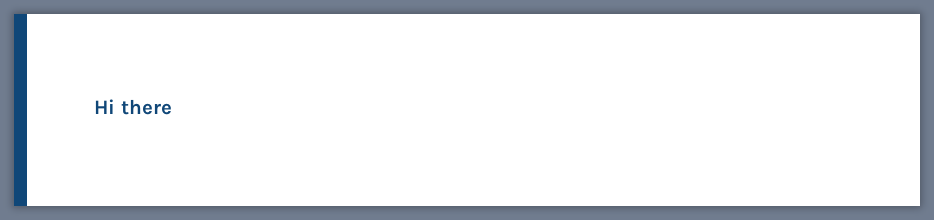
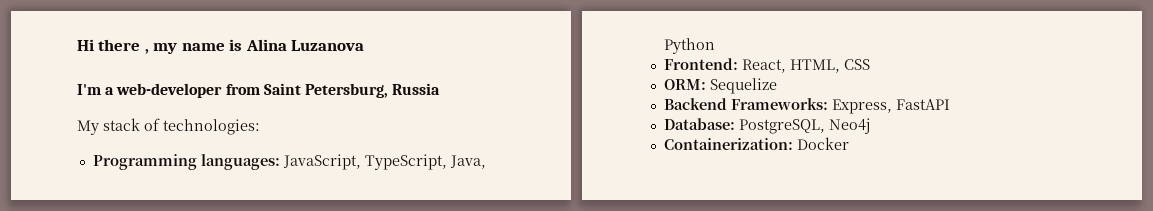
- Hi there
+ Hi there , my name is Alina Luzanova
+ I'm a web-developer from Saint Petersburg, Russia
+ My stack of technologies:
+ Programming languages: JavaScript, TypeScript, Java, Python
+ Frontend: React, HTML, CSS
+ ORM: Sequelize
+ Backend Frameworks: Express, FastAPI
+ Database: PostgreSQL, Neo4j
+ Containerization: Docker

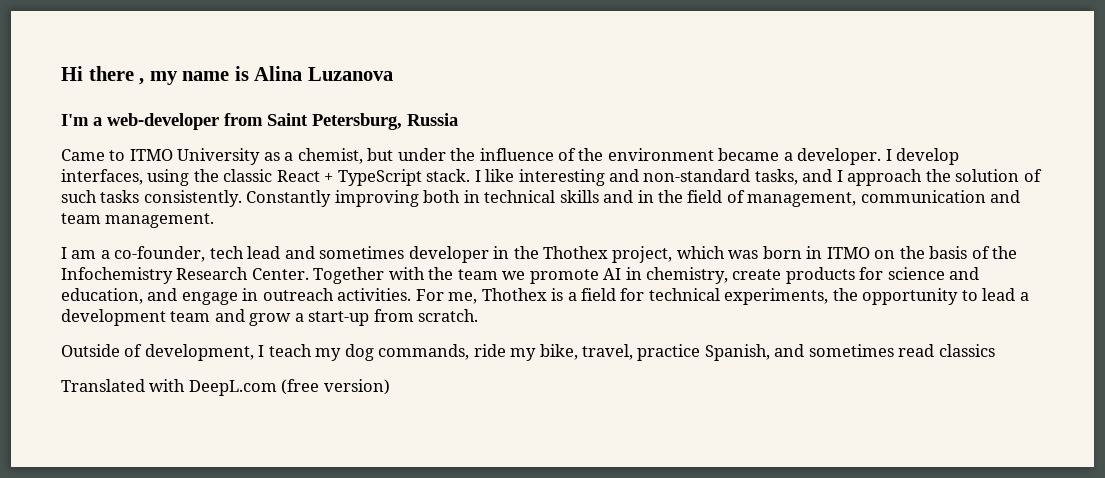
- My stack of technologies:
- Programming languages: JavaScript, TypeScript, Java, Python
- Frontend: React, HTML, CSS
- ORM: Sequelize
- Backend Frameworks: Express, FastAPI
- Database: PostgreSQL, Neo4j
- Containerization: Docker
+ Came to ITMO University as a chemist, but under the influence of the environment became a developer. I develop interfaces, using the classic React + TypeScript stack. I like interesting and non-standard tasks, and I approach the solution of such tasks consistently. Constantly improving both in technical skills and in the field of management, communication and team management.
+ I am a co-founder, tech lead and sometimes developer in the Thothex project, which was born in ITMO on the basis of the Infochemistry Research Center. Together with the team we promote AI in chemistry, create products for science and education, and engage in outreach activities. For me, Thothex is a field for technical experiments, the opportunity to lead a development team and grow a start-up from scratch.
+ Outside of development, I teach my dog commands, ride my bike, travel, practice Spanish, and sometimes read classics
+ Translated with DeepL.com (free version)

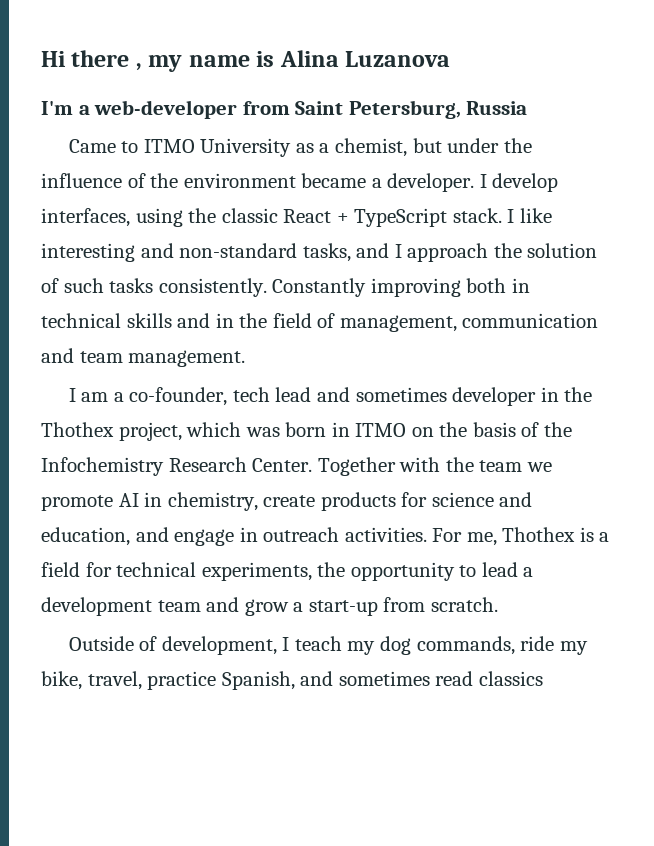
- Translated with DeepL.com (free version)

